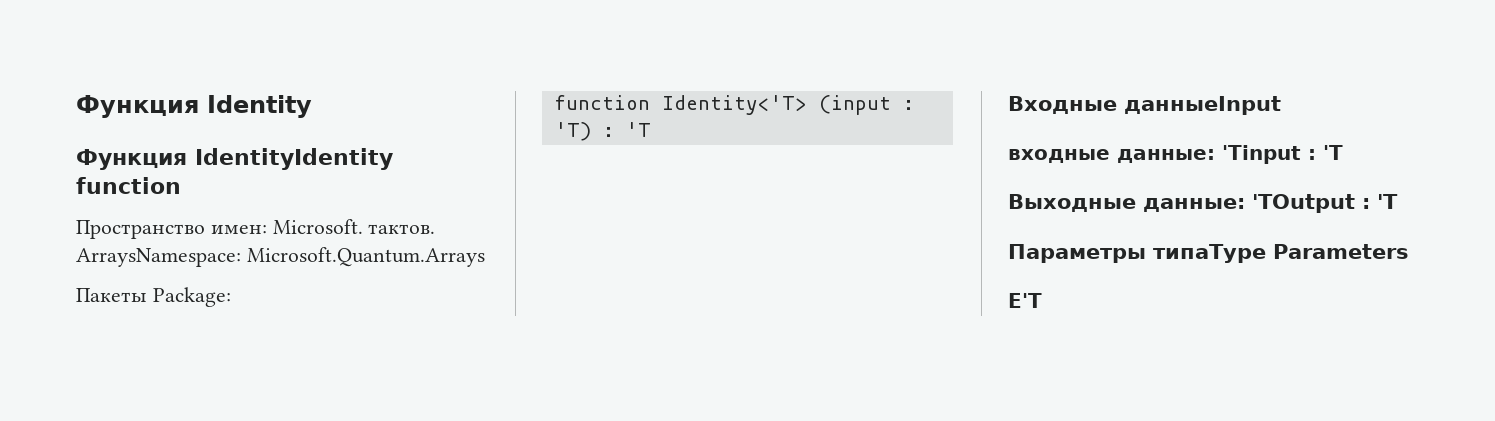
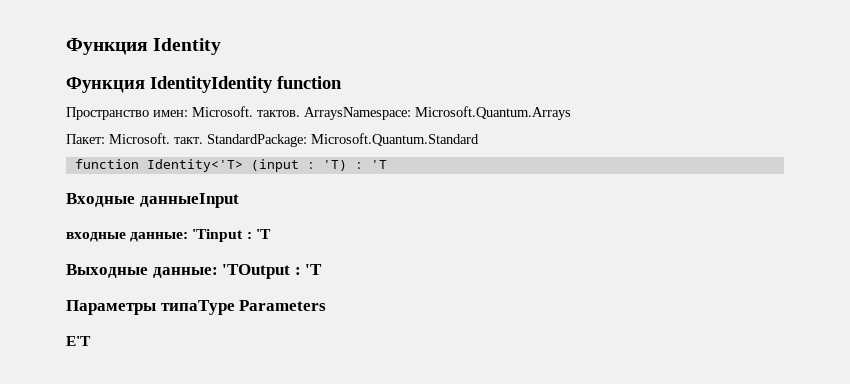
- Пакеты Package:
+ Пакет: Microsoft. такт. StandardPackage: Microsoft.Quantum.Standard

